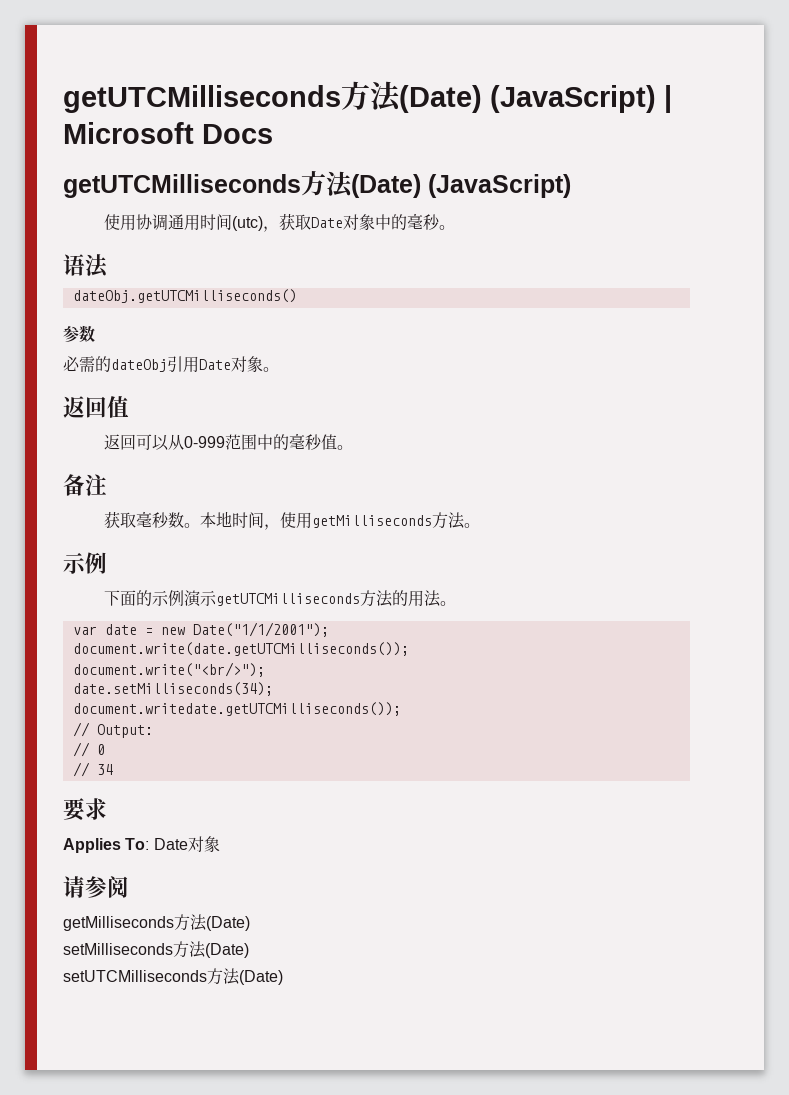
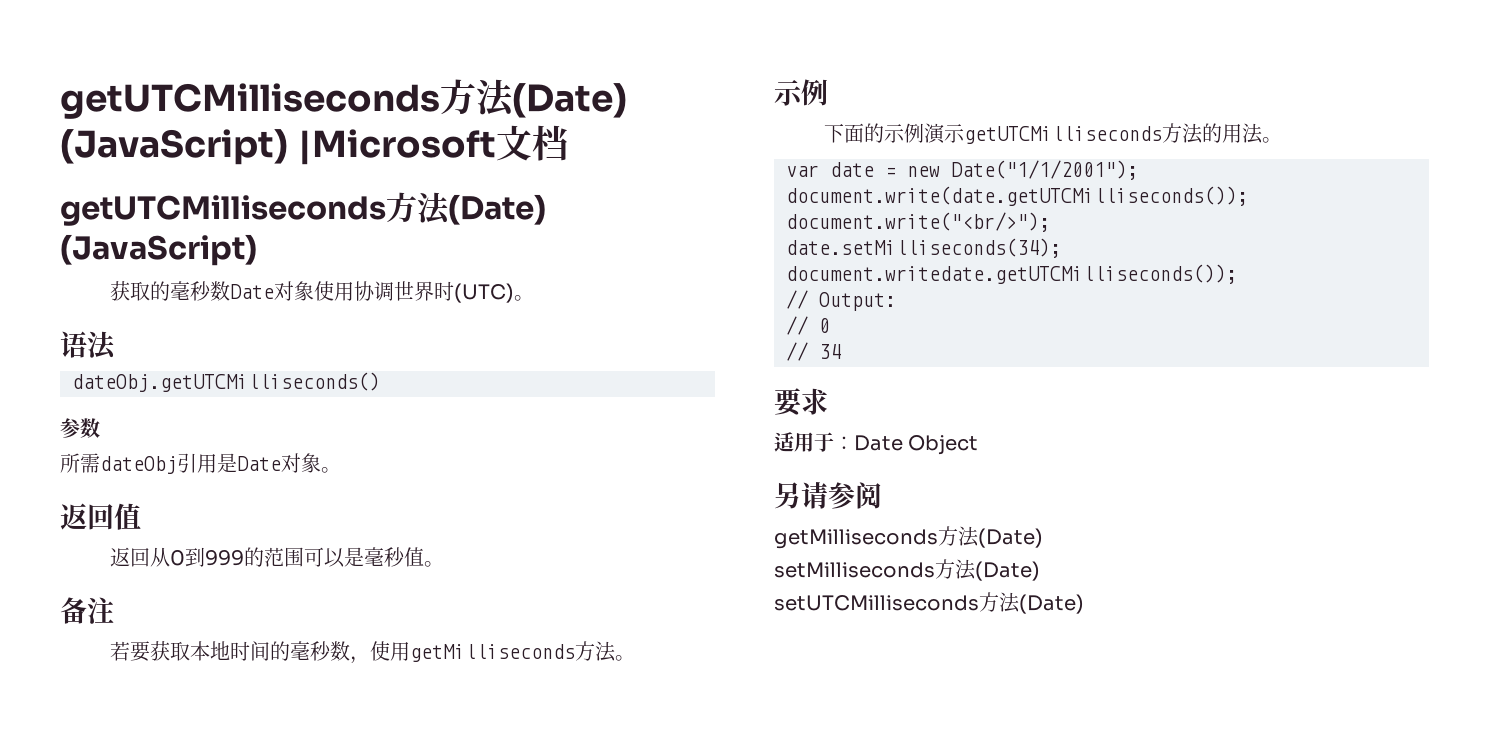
- getUTCMilliseconds方法(Date) (JavaScript) | Microsoft Docs
+ getUTCMilliseconds方法(Date) (JavaScript) |Microsoft文档
- 使用协调通用时间(utc)，获取Date对象中的毫秒。
+ 获取的毫秒数Date对象使用协调世界时(UTC)。
- 必需的dateObj引用Date对象。
+ 所需dateObj引用是Date对象。
- 返回可以从0-999范围中的毫秒值。
+ 返回从0到999的范围可以是毫秒值。
  备注
- 获取毫秒数。本地时间，使用getMilliseconds方法。
+ 若要获取本地时间的毫秒数，使用getMilliseconds方法。
- Applies To: Date对象
- 请参阅
+ 适用于：Date Object
+ 另请参阅

